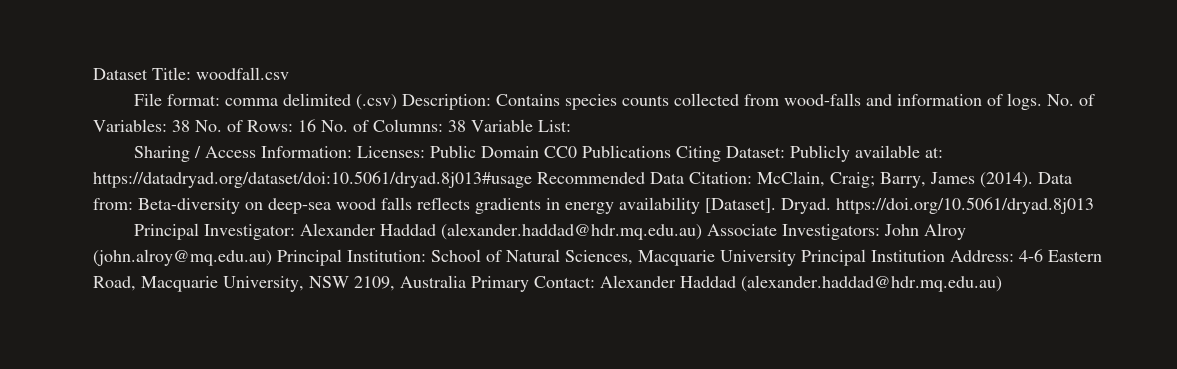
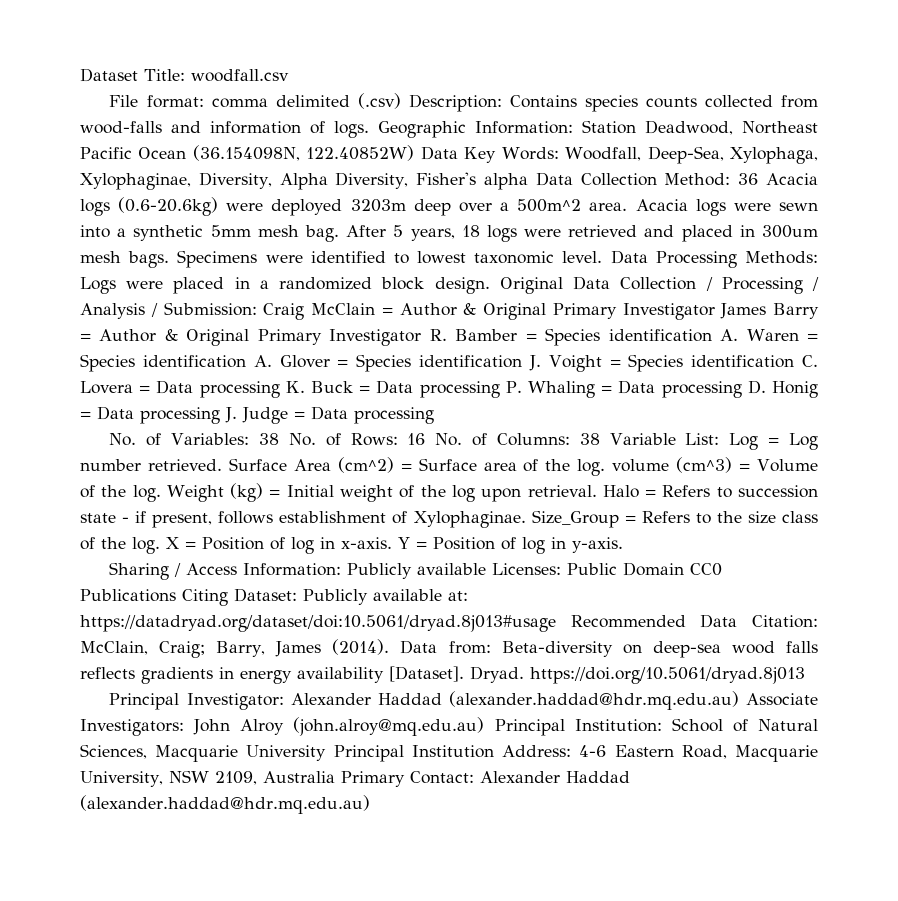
- File format: comma delimited (.csv) Description: Contains species counts collected from wood-falls and information of logs. No. of Variables: 38 No. of Rows: 16 No. of Columns: 38 Variable List:
+ File format: comma delimited (.csv) Description: Contains species counts collected from wood-falls and information of logs. Geographic Information: Station Deadwood, Northeast Pacific Ocean (36.154098N, 122.40852W) Data Key Words: Woodfall, Deep-Sea, Xylophaga, Xylophaginae, Diversity, Alpha Diversity, Fisher's alpha Data Collection Method: 36 Acacia logs (0.6-20.6kg) were deployed 3203m deep over a 500m^2 area. Acacia logs were sewn into a synthetic 5mm mesh bag. After 5 years, 18 logs were retrieved and placed in 300um mesh bags. Specimens were identified to lowest taxonomic level. Data Processing Methods: Logs were placed in a randomized block design. Original Data Collection / Processing / Analysis / Submission: Craig McClain = Author & Original Primary Investigator James Barry = Author & Original Primary Investigator R. Bamber = Species identification A. Waren = Species identification A. Glover = Species identification J. Voight = Species identification C. Lovera = Data processing K. Buck = Data processing P. Whaling = Data processing D. Honig = Data processing J. Judge = Data processing
+ No. of Variables: 38 No. of Rows: 16 No. of Columns: 38 Variable List: Log = Log number retrieved. Surface Area (cm^2) = Surface area of the log. volume (cm^3) = Volume of the log. Weight (kg) = Initial weight of the log upon retrieval. Halo = Refers to succession state - if present, follows establishment of Xylophaginae. Size_Group = Refers to the size class of the log. X = Position of log in x-axis. Y = Position of log in y-axis.
- Sharing / Access Information: Licenses: Public Domain CC0 Publications Citing Dataset: Publicly available at: https://datadryad.org/dataset/doi:10.5061/dryad.8j013#usage Recommended Data Citation: McClain, Craig; Barry, James (2014).
+ Sharing / Access Information: Publicly available Licenses: Public Domain CC0 Publications Citing Dataset: Publicly available at: https://datadryad.org/dataset/doi:10.5061/dryad.8j013#usage Recommended Data Citation: McClain, Craig; Barry, James (2014).

